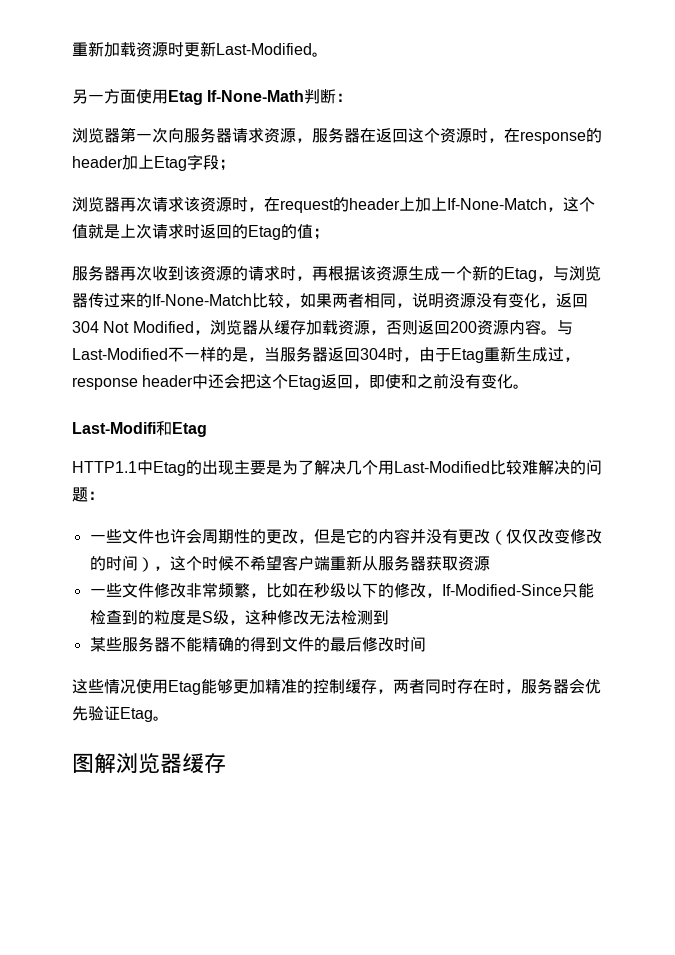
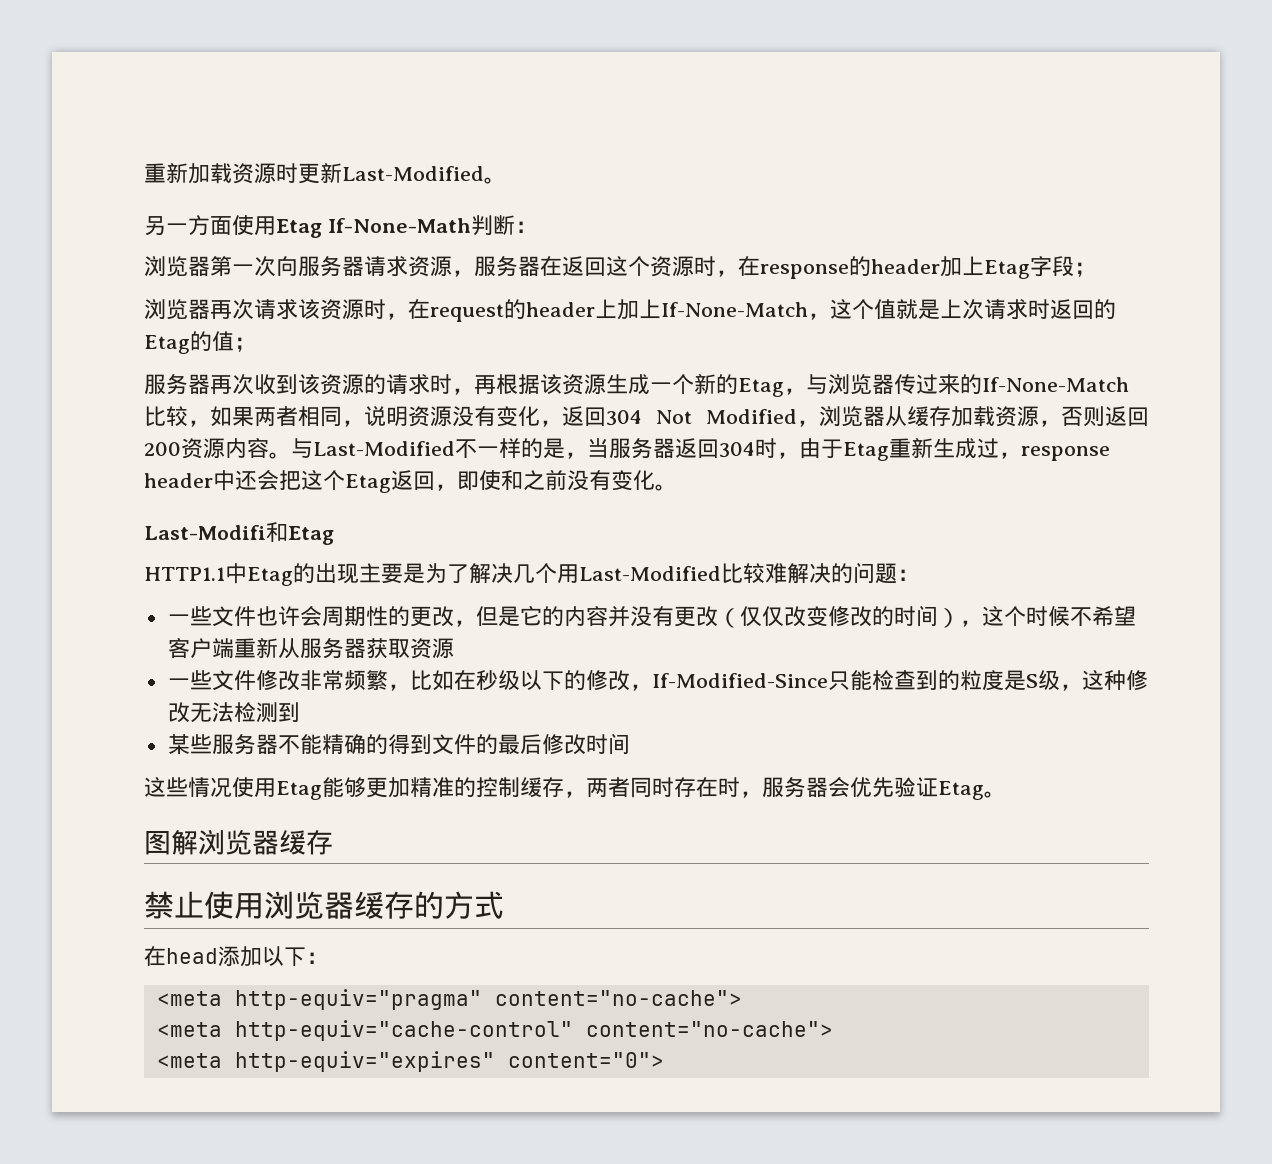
+ 禁止使用浏览器缓存的方式
+ 在head添加以下：
+ <meta http-equiv="pragma" content="no-cache">
+ <meta http-equiv="cache-control" content="no-cache">
+ <meta http-equiv="expires" content="0">

